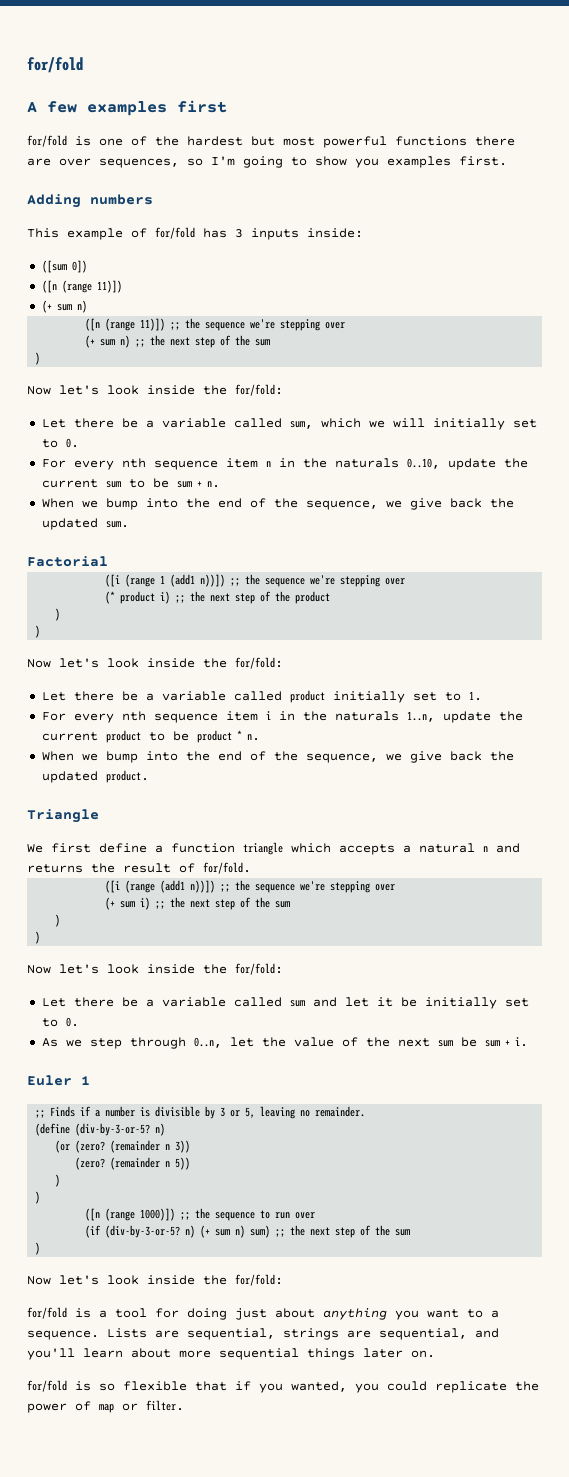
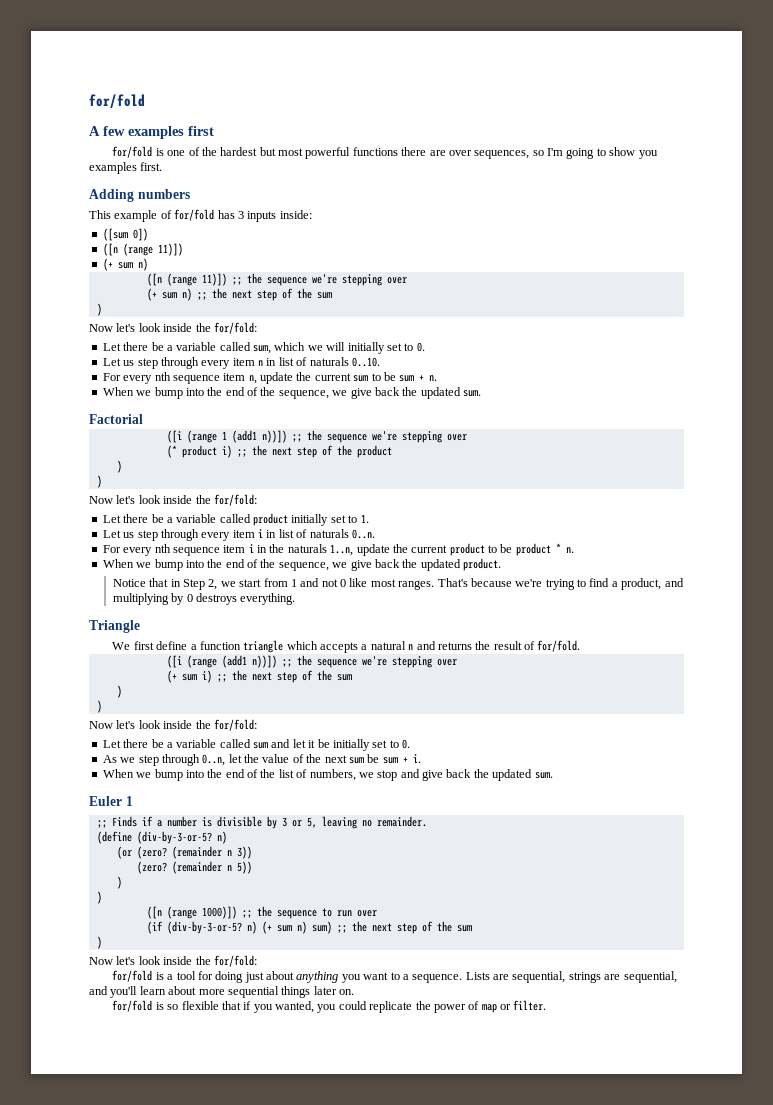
- For every nth sequence item n in the naturals 0..10, update the current sum to be sum + n.
+ Let us step through every item n in list of naturals 0..10.
+ For every nth sequence item n, update the current sum to be sum + n.
+ Let us step through every item i in list of naturals 0..n.
+ Notice that in Step 2, we start from 1 and not 0 like most ranges. That's because we're trying to find a product, and multiplying by 0 destroys everything.
+ When we bump into the end of the list of numbers, we stop and give back the updated sum.

